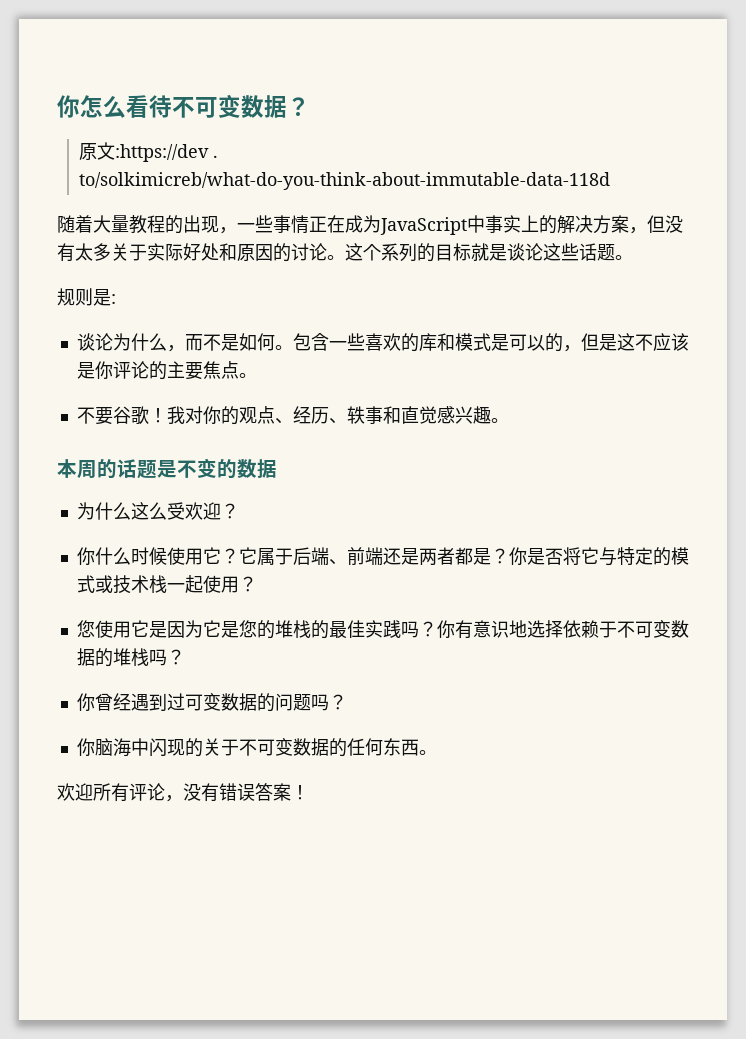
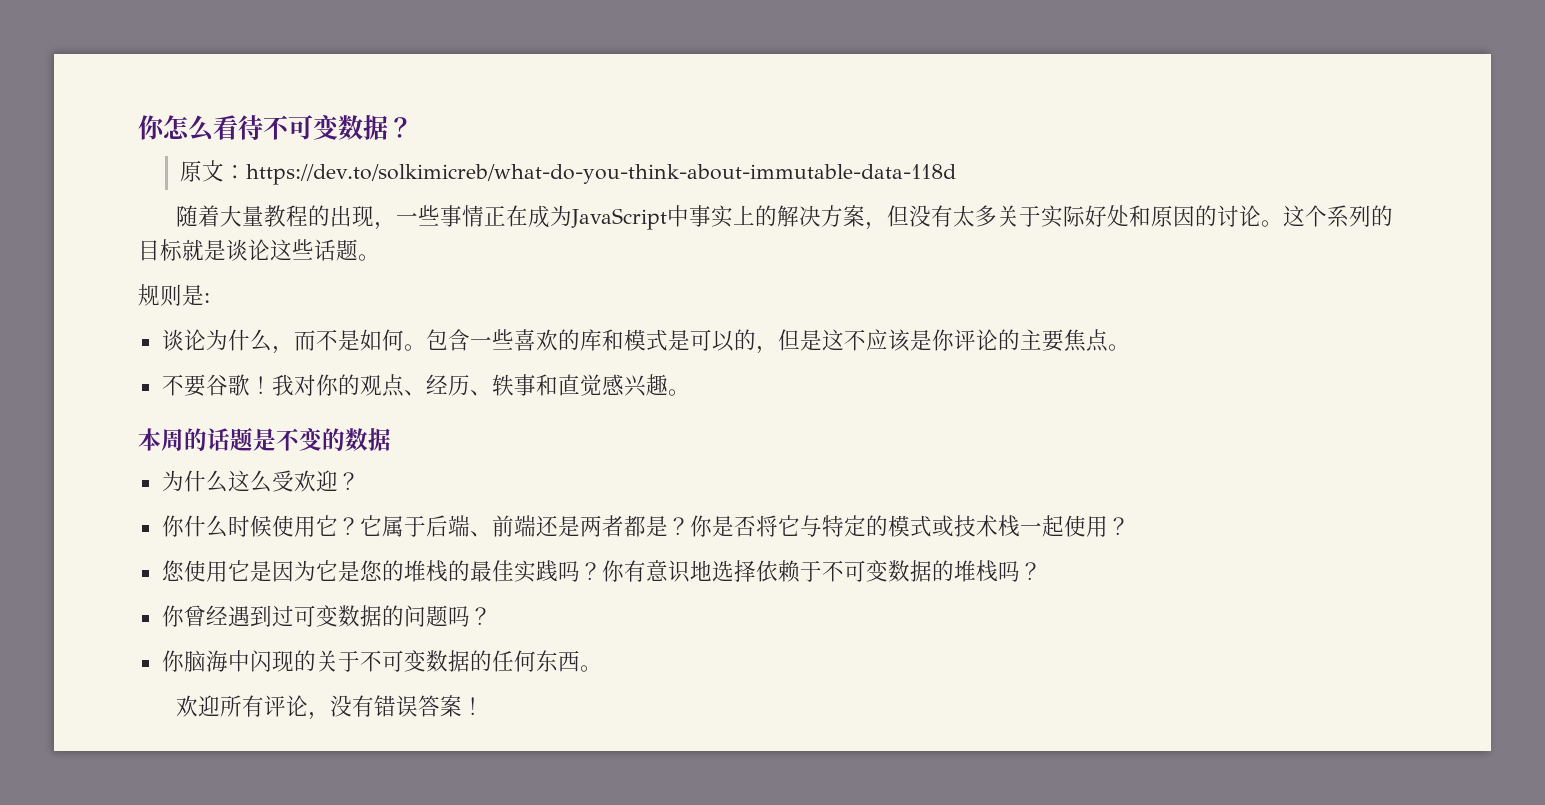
- 原文:https://dev . to/solkimicreb/what-do-you-think-about-immutable-data-118d
+ 原文：https://dev.to/solkimicreb/what-do-you-think-about-immutable-data-118d

